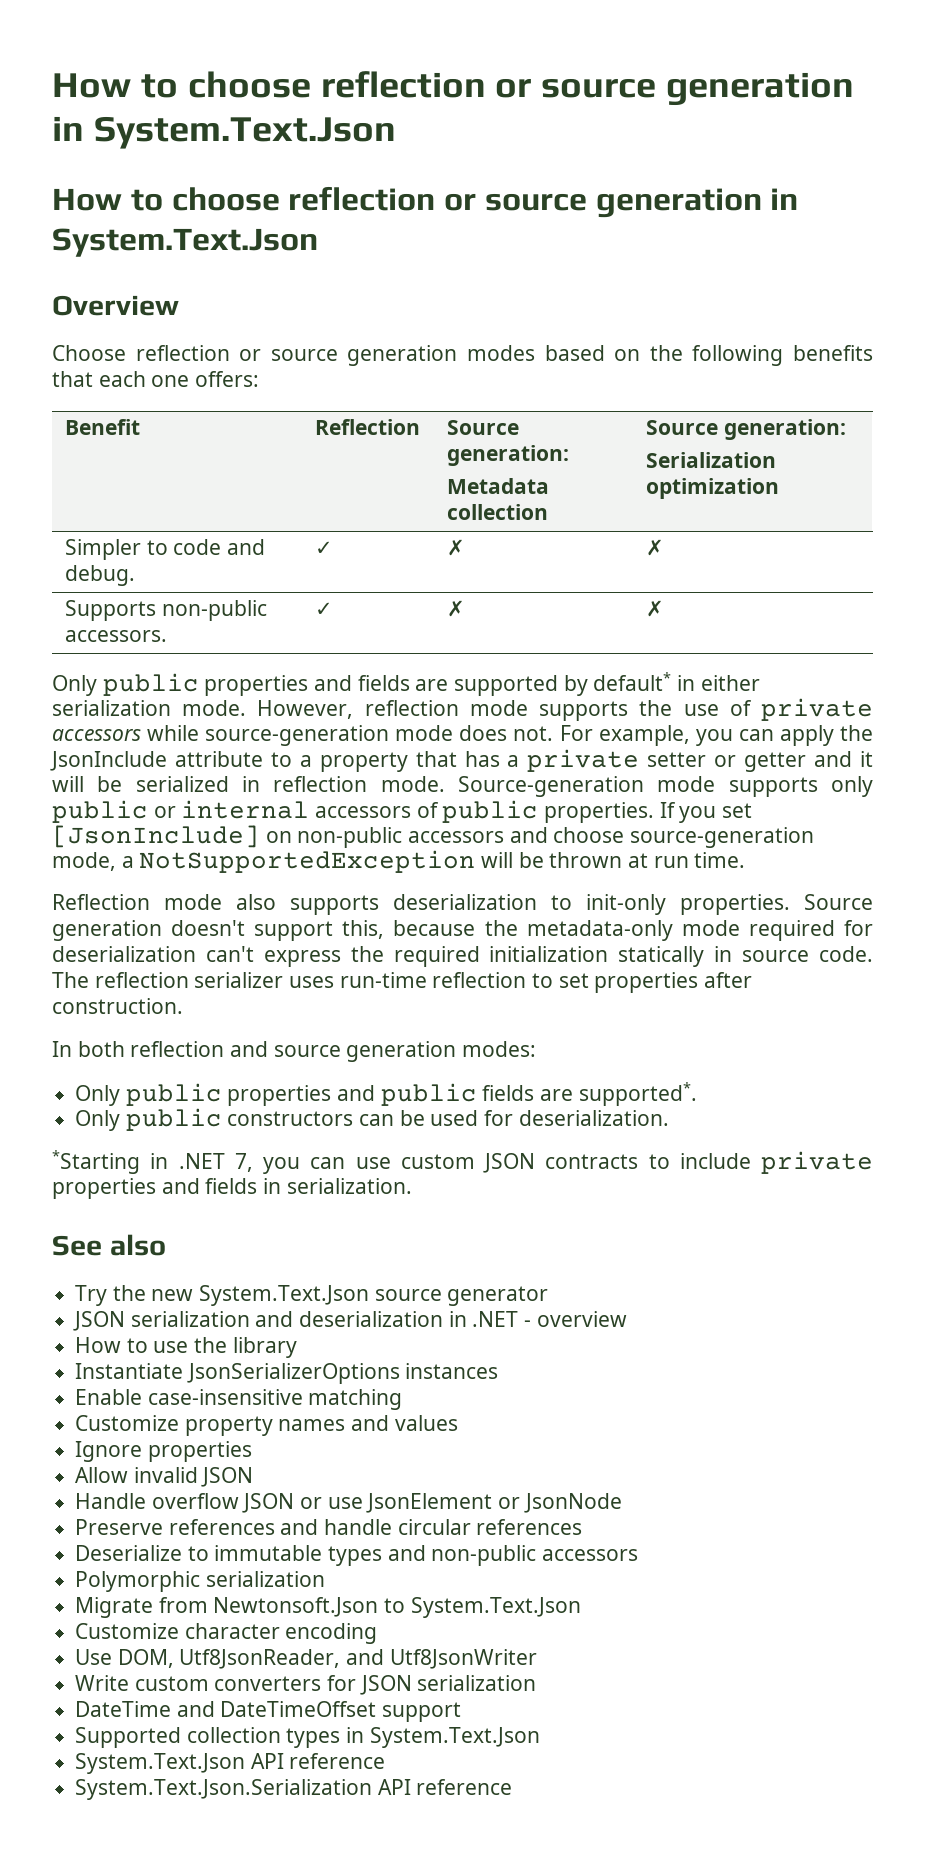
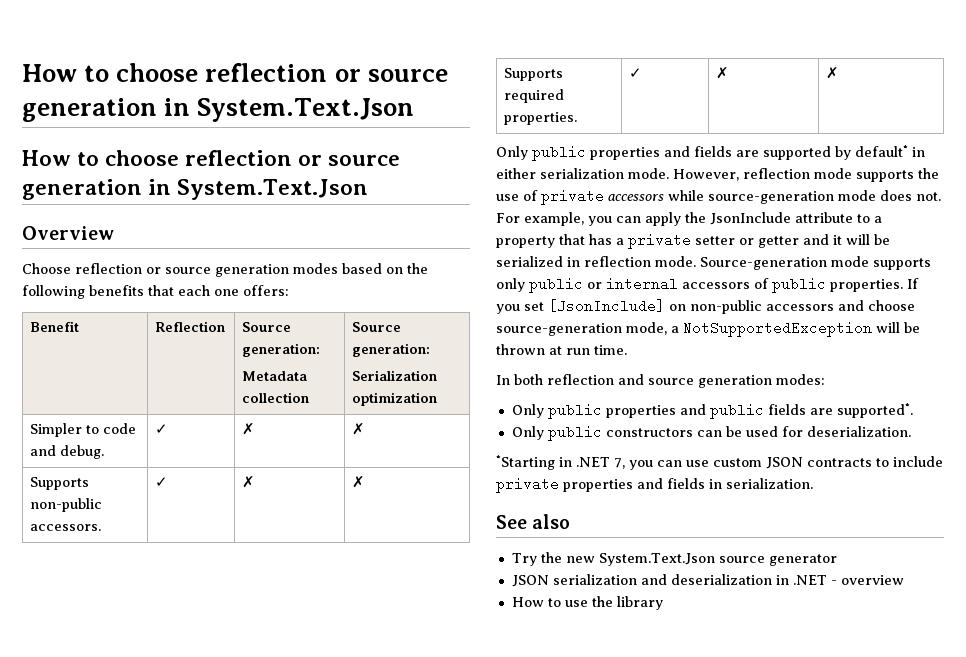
+ Supports required properties. | ✓ | ✗ | ✗
- Reflection mode also supports deserialization to init-only properties. Source generation doesn't support this, because the metadata-only mode required for deserialization can't express the required initialization statically in source code. The reflection serializer uses run-time reflection to set properties after construction.
- Instantiate JsonSerializerOptions instances
- Enable case-insensitive matching
- Customize property names and values
- Ignore properties
- Allow invalid JSON
- Handle overflow JSON or use JsonElement or JsonNode
- Preserve references and handle circular references
- Deserialize to immutable types and non-public accessors
- Polymorphic serialization
- Migrate from Newtonsoft.Json to System.Text.Json
- Customize character encoding
- Use DOM, Utf8JsonReader, and Utf8JsonWriter
- Write custom converters for JSON serialization
- DateTime and DateTimeOffset support
- Supported collection types in System.Text.Json
- System.Text.Json API reference
- System.Text.Json.Serialization API reference

